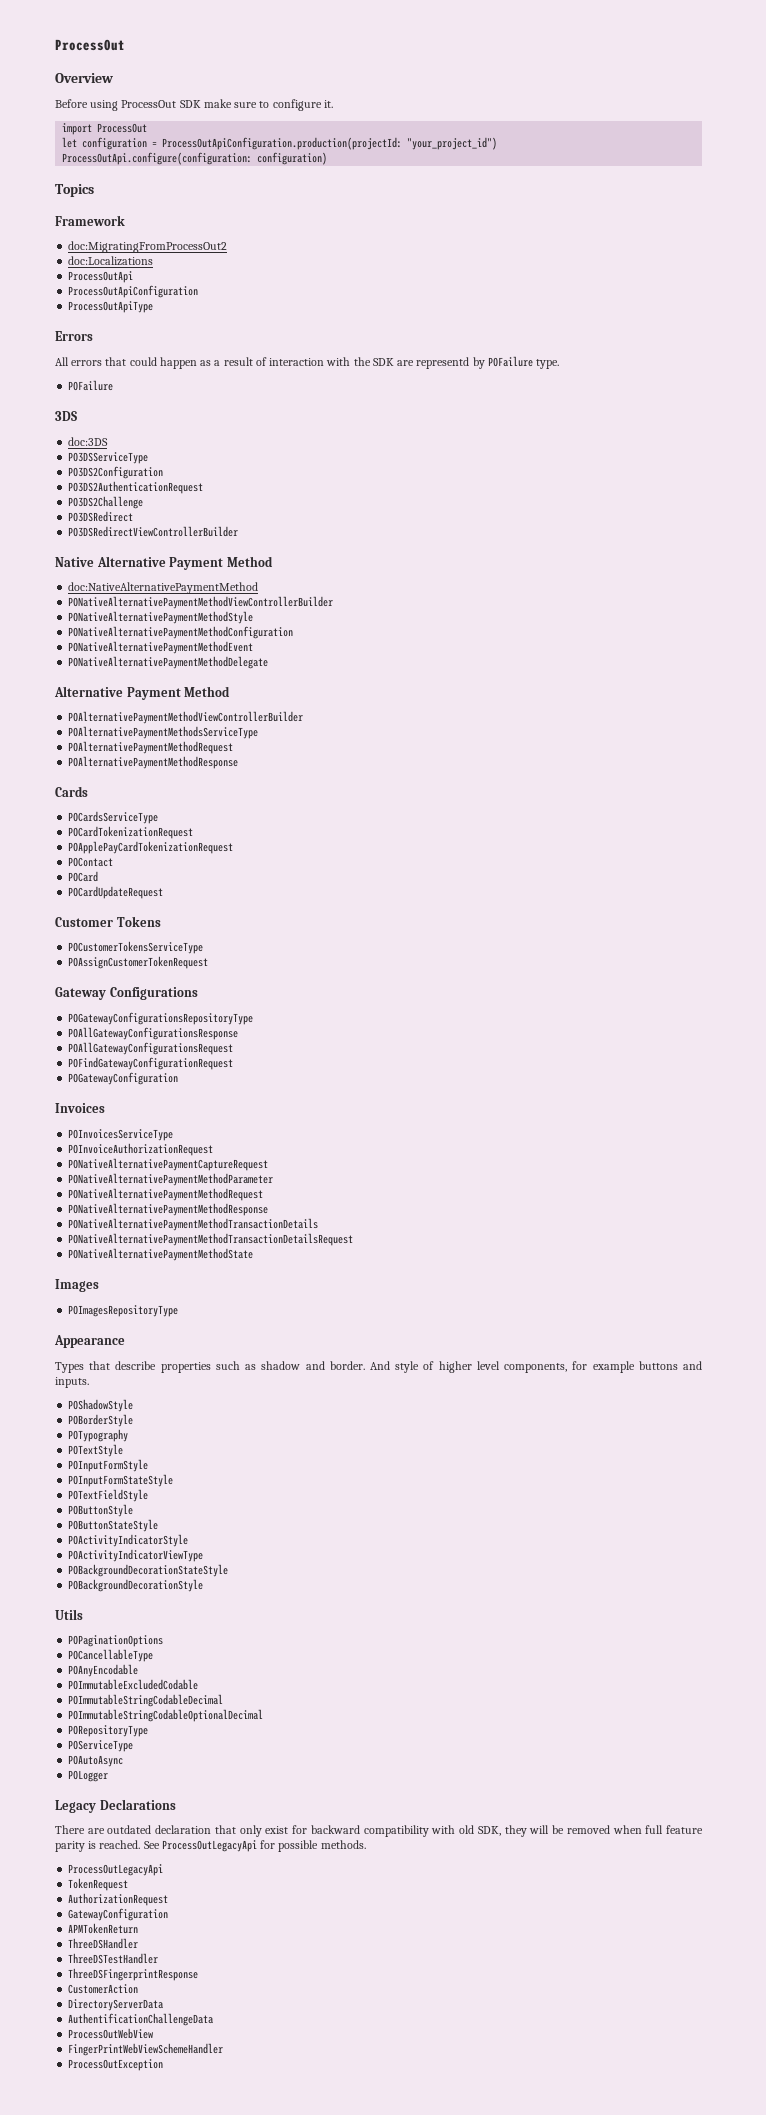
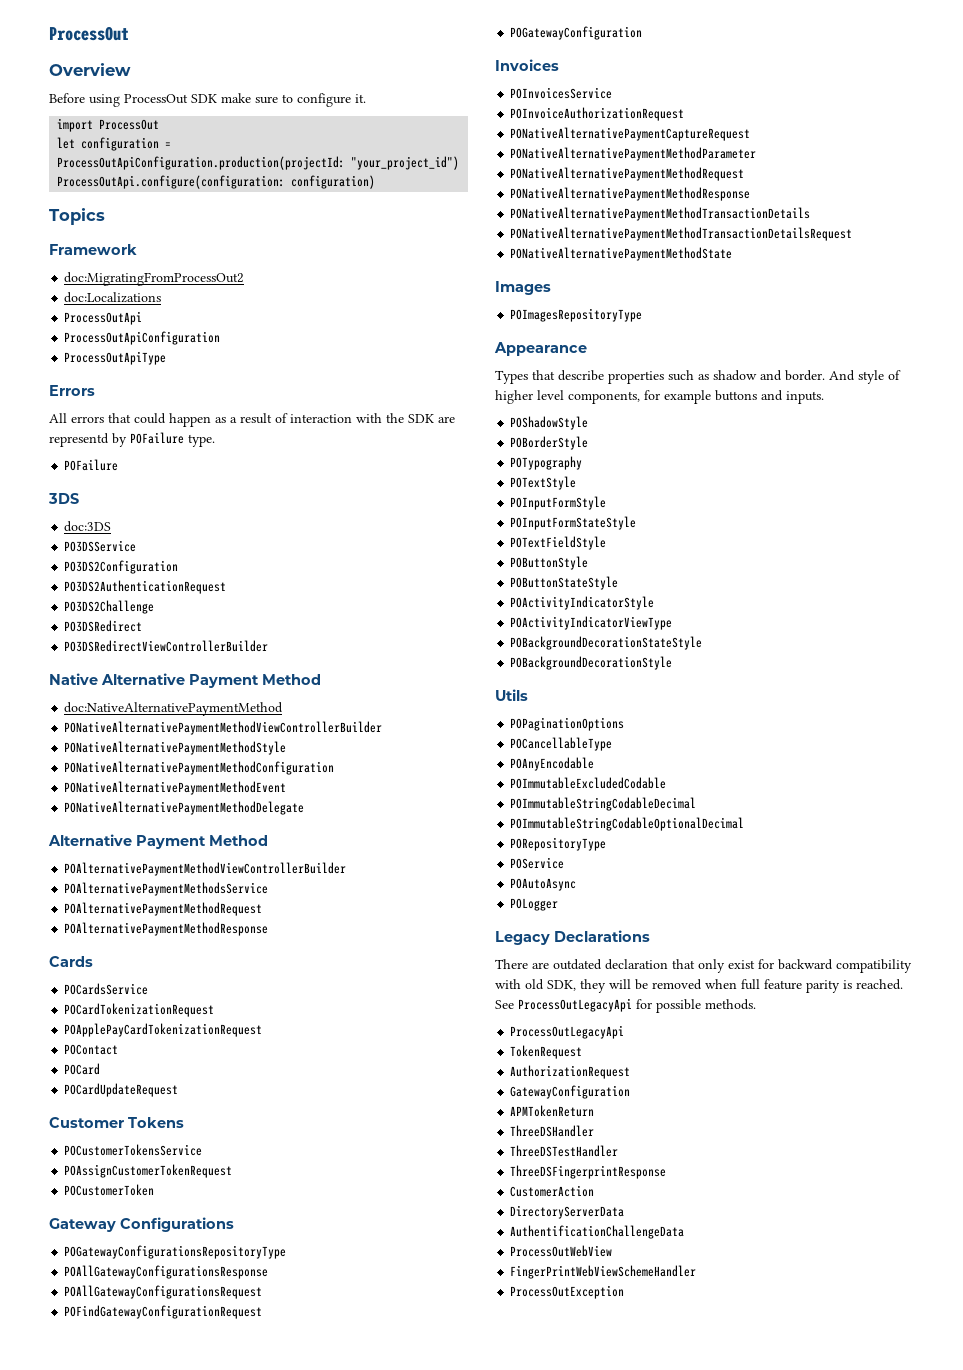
- PO3DSServiceType
+ PO3DSService
- POAlternativePaymentMethodsServiceType
+ POAlternativePaymentMethodsService
- POCardsServiceType
+ POCardsService
- POCustomerTokensServiceType
+ POCustomerTokensService
+ POCustomerToken
- POInvoicesServiceType
+ POInvoicesService
- POServiceType
+ POService

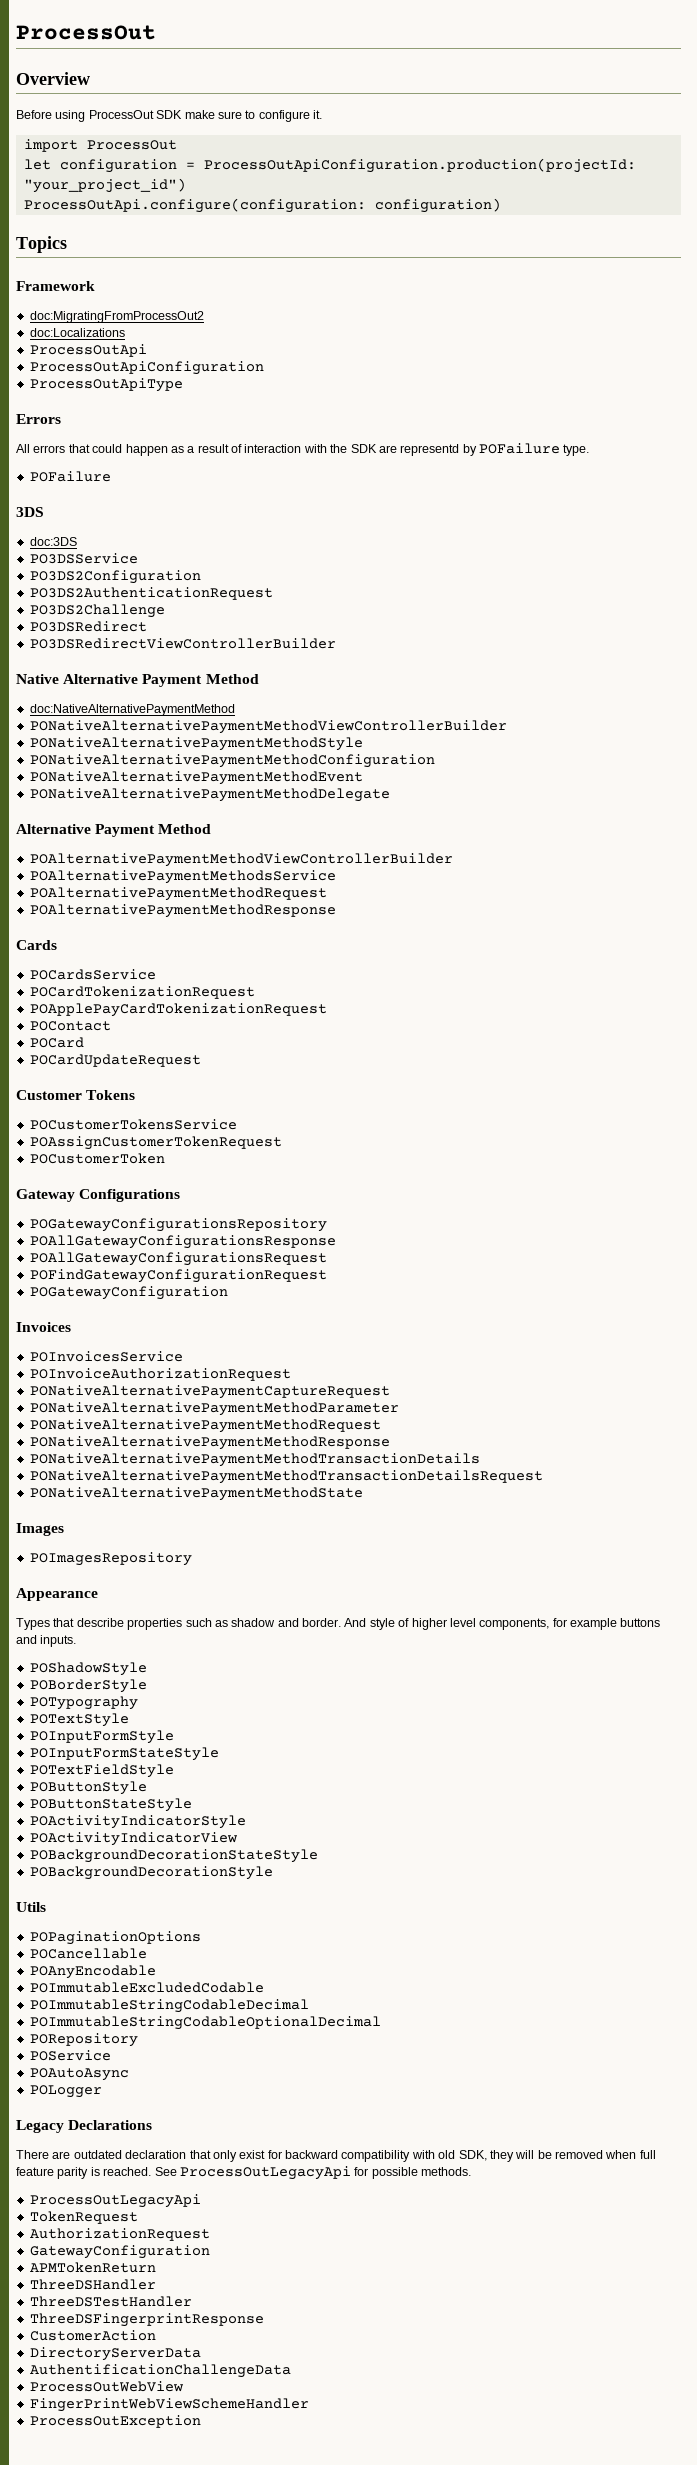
- POGatewayConfigurationsRepositoryType
+ POGatewayConfigurationsRepository
- POImagesRepositoryType
+ POImagesRepository
- POActivityIndicatorViewType
+ POActivityIndicatorView
- POCancellableType
+ POCancellable
- PORepositoryType
+ PORepository

